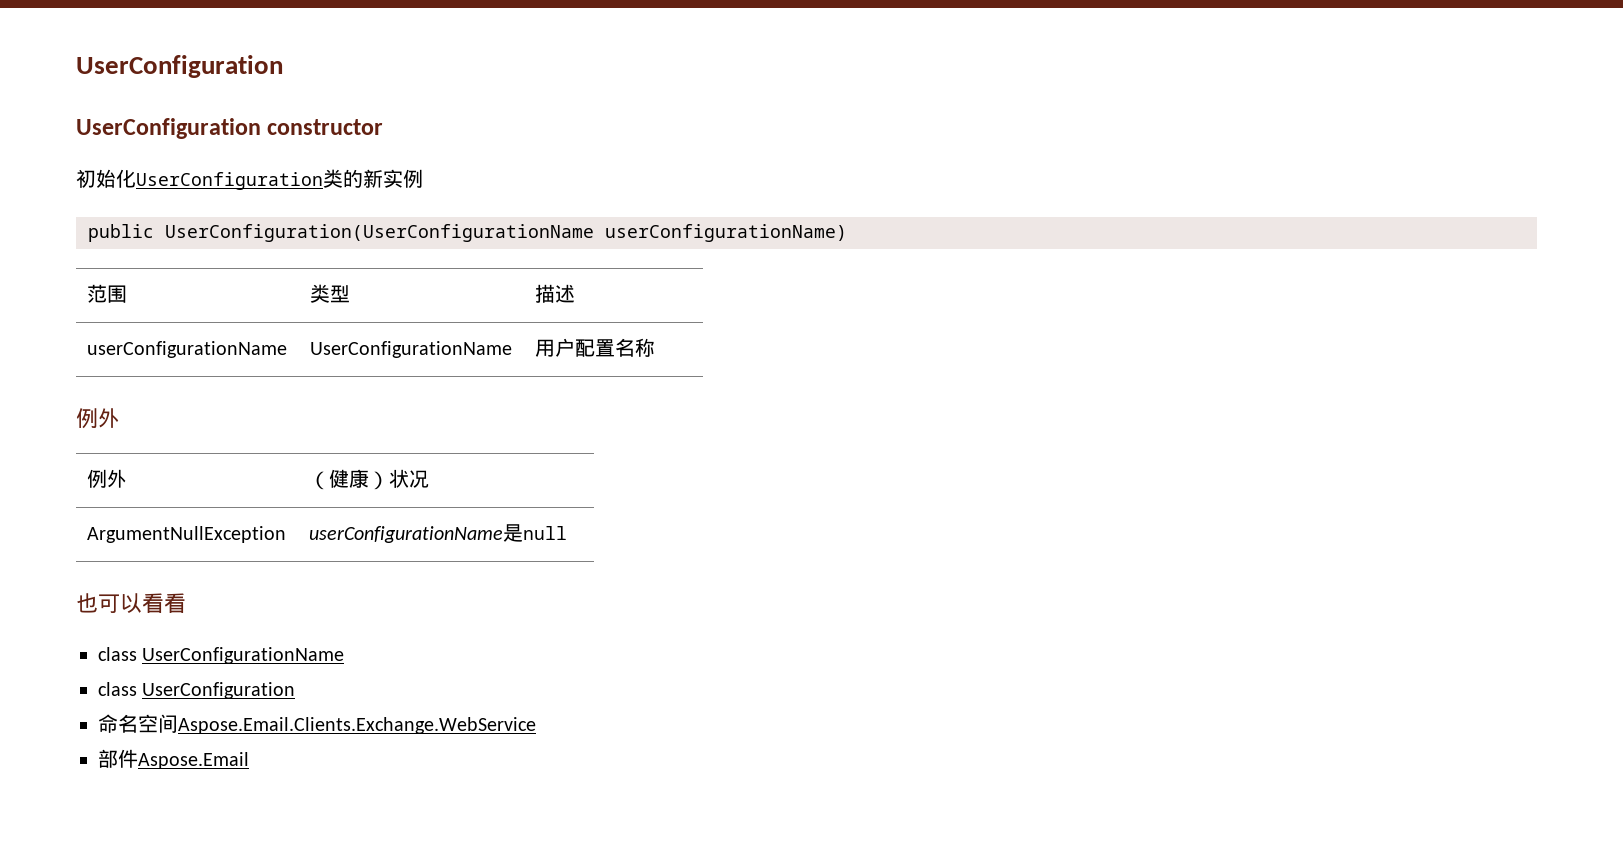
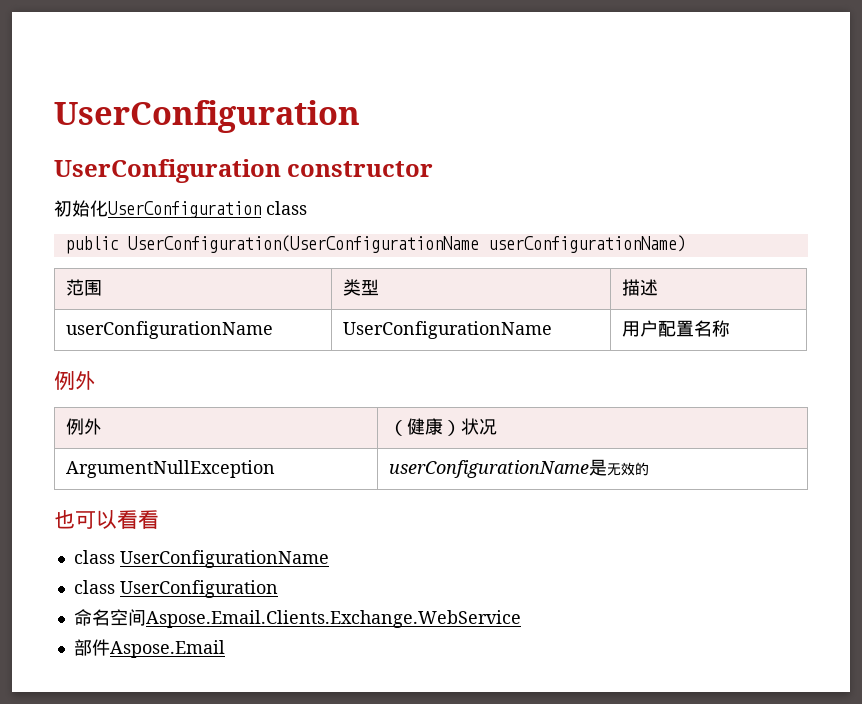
- 初始化UserConfiguration类的新实例
+ 初始化UserConfiguration class
- ArgumentNullException | userConfigurationName是null
+ ArgumentNullException | userConfigurationName是无效的

